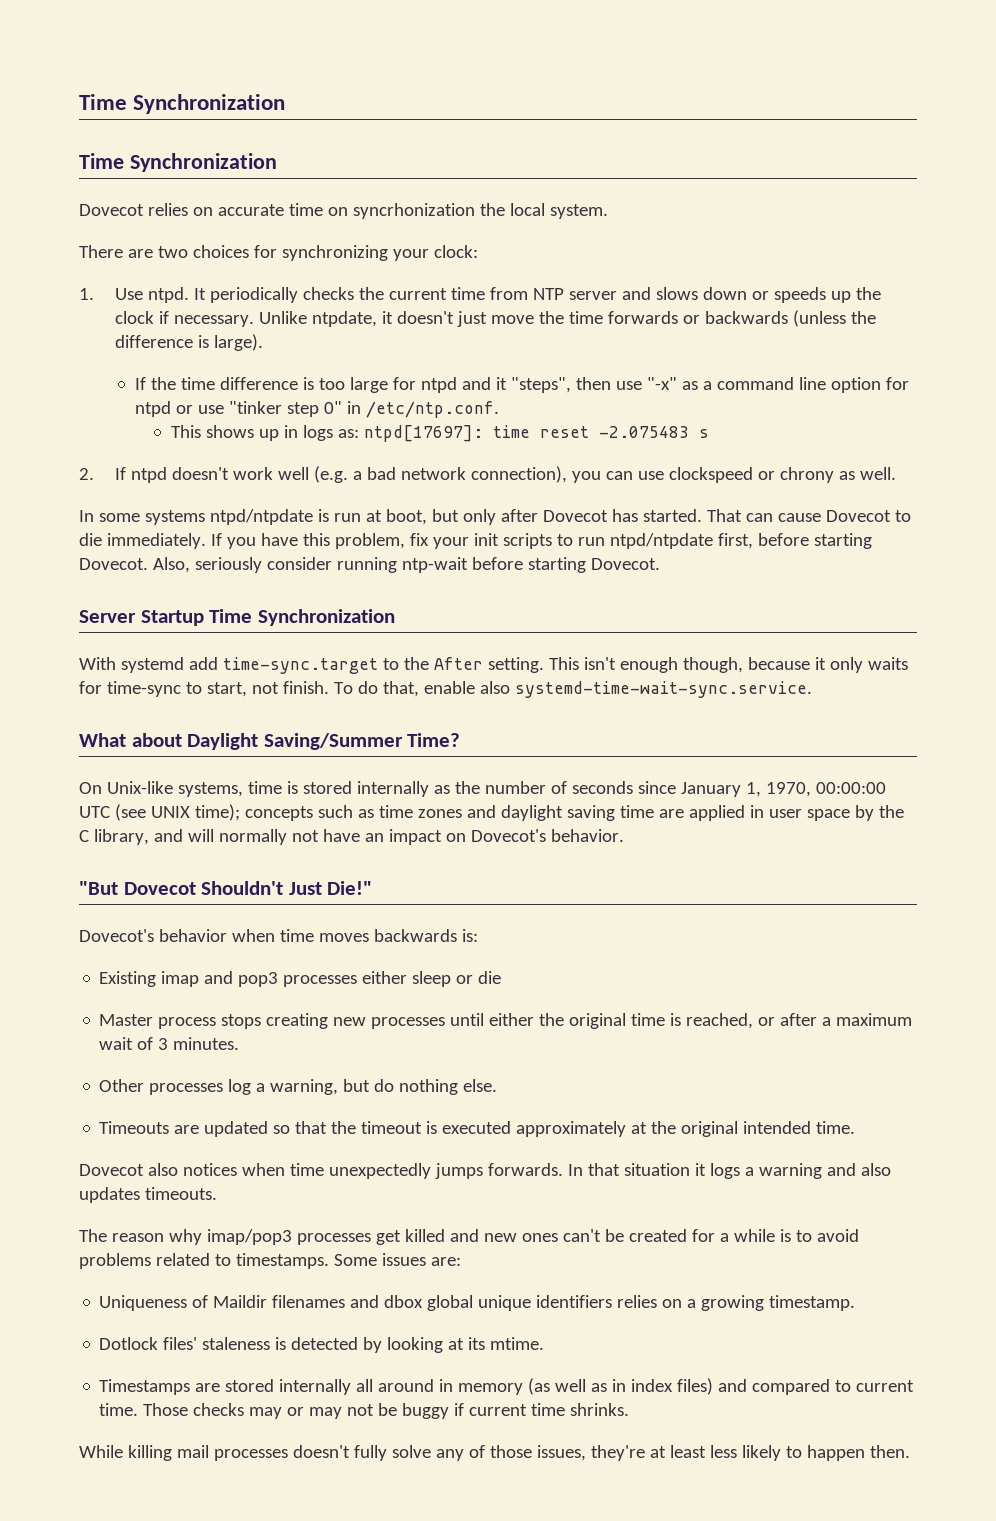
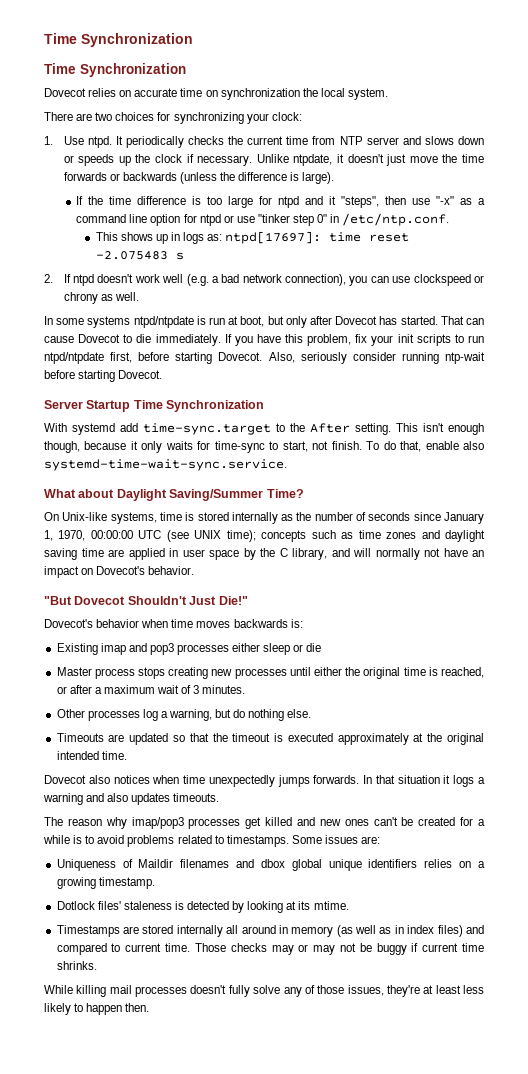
- Dovecot relies on accurate time on syncrhonization the local system.
+ Dovecot relies on accurate time on synchronization the local system.

